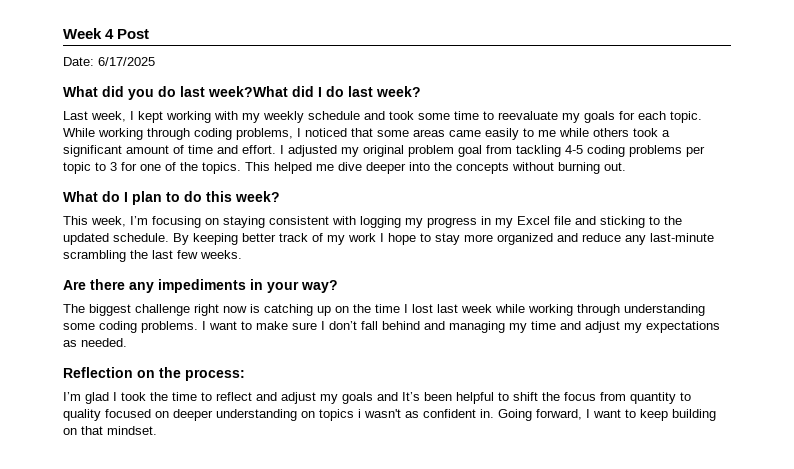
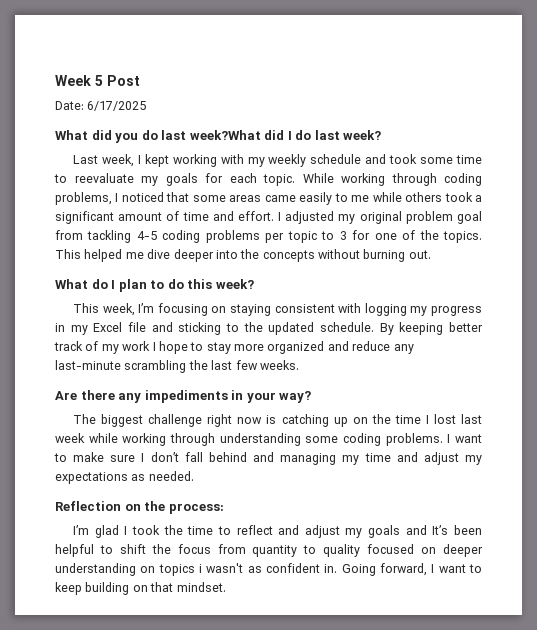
- Week 4 Post
+ Week 5 Post

